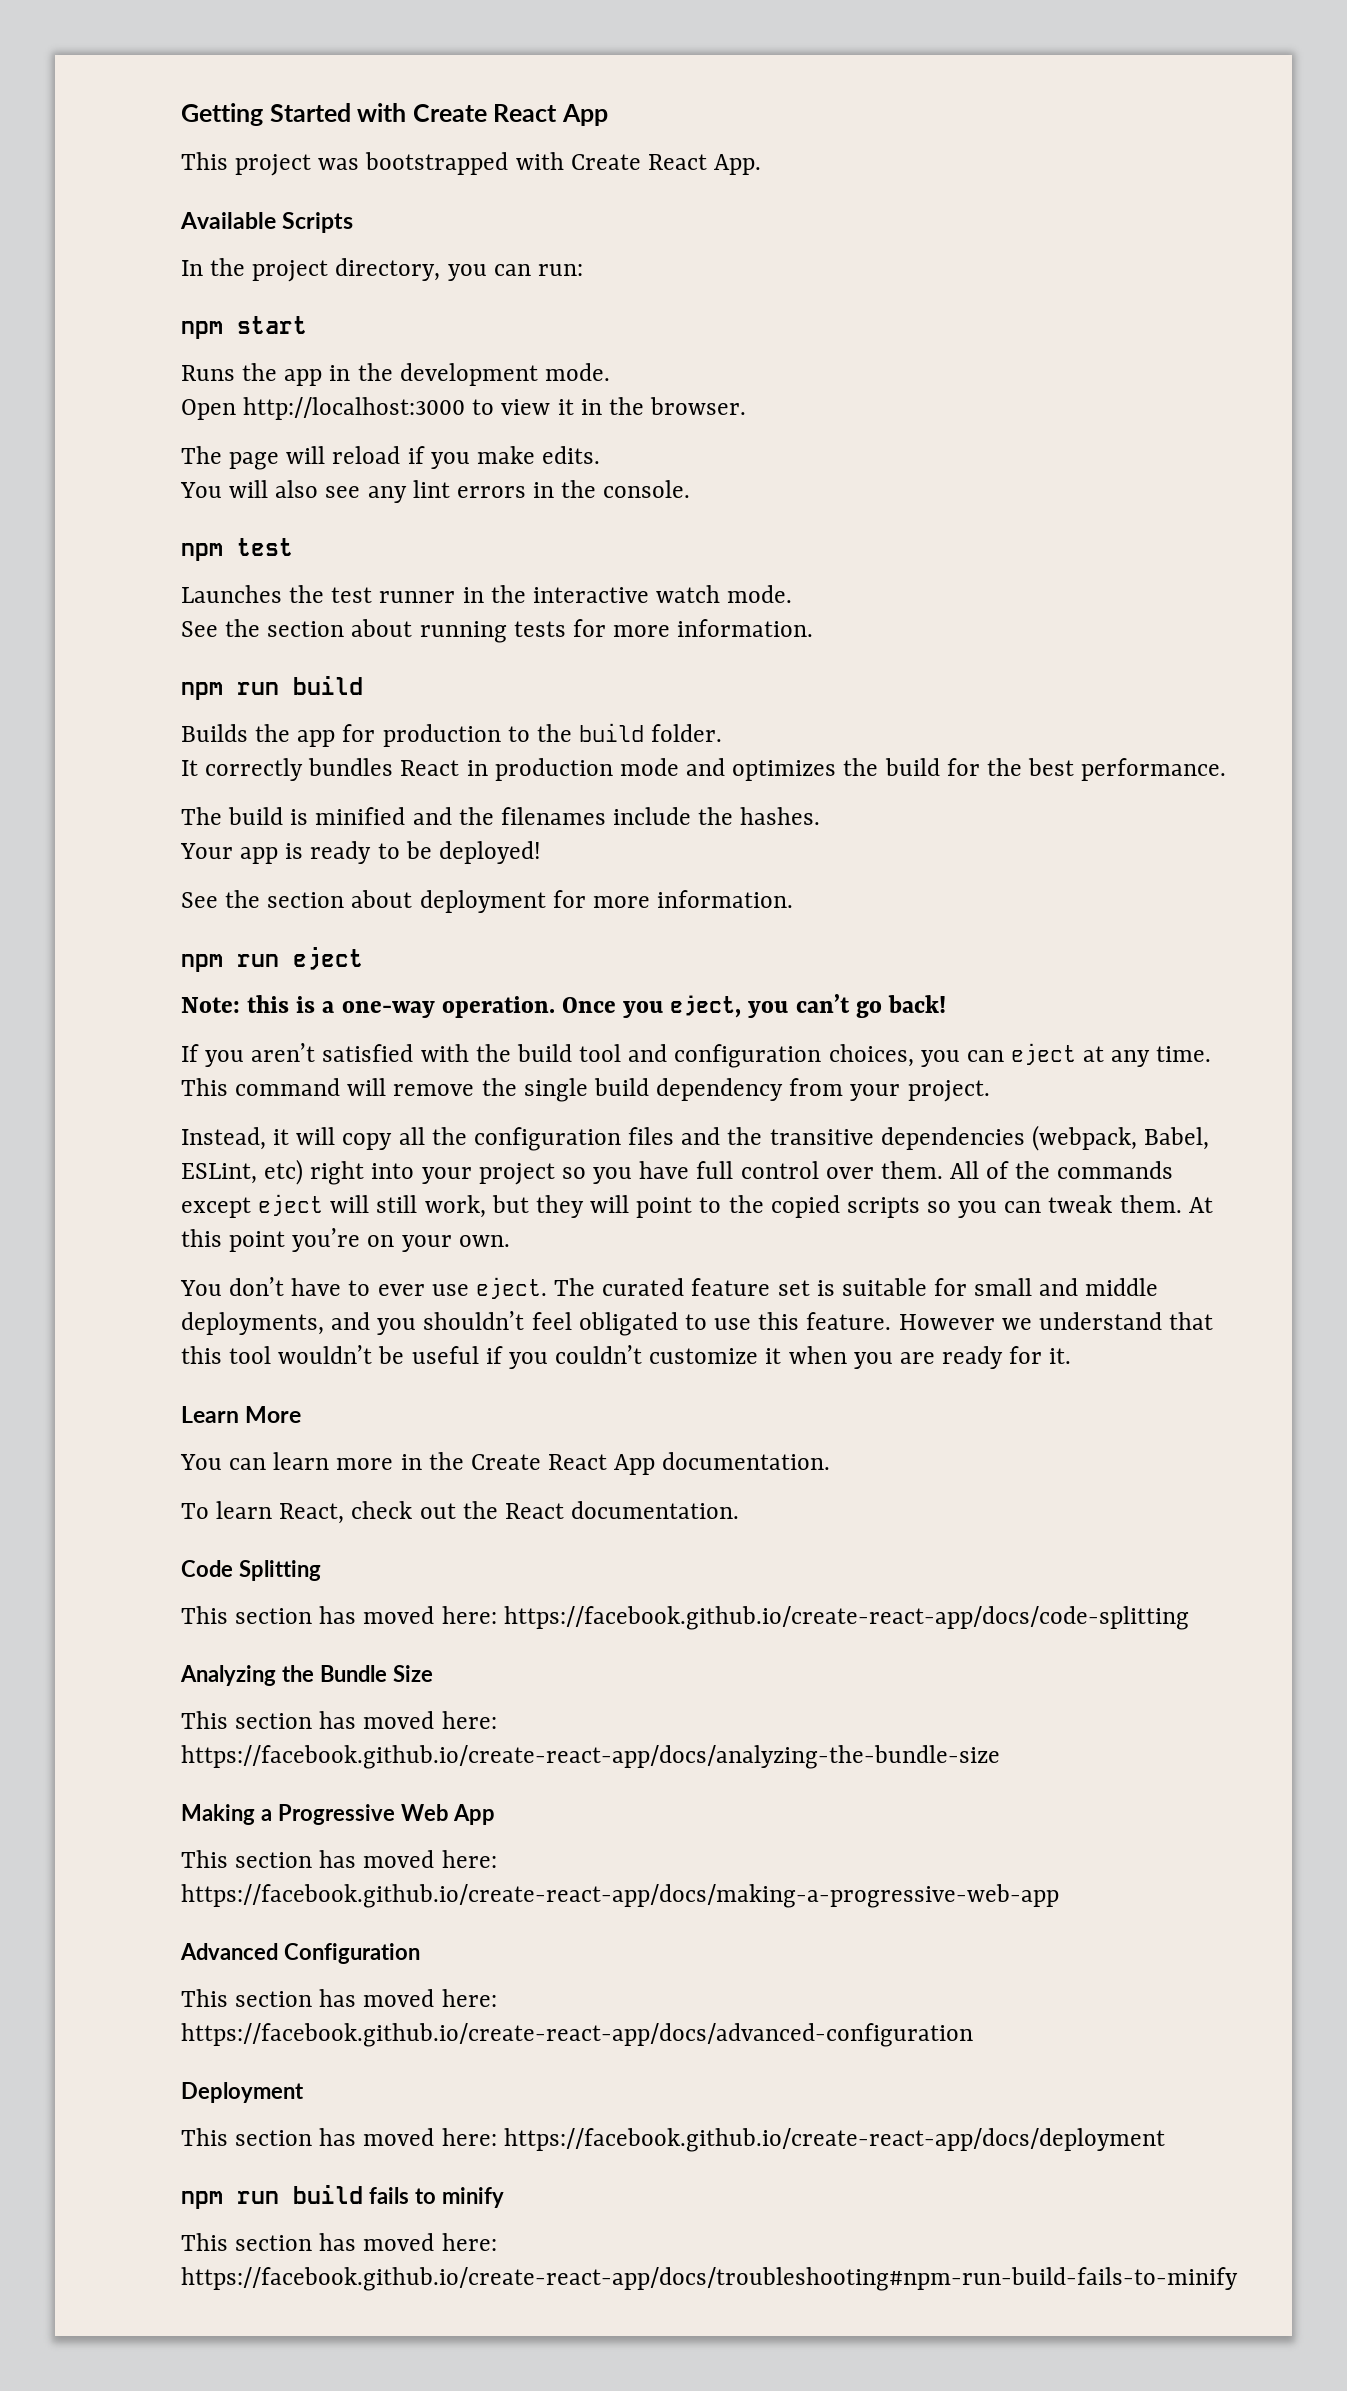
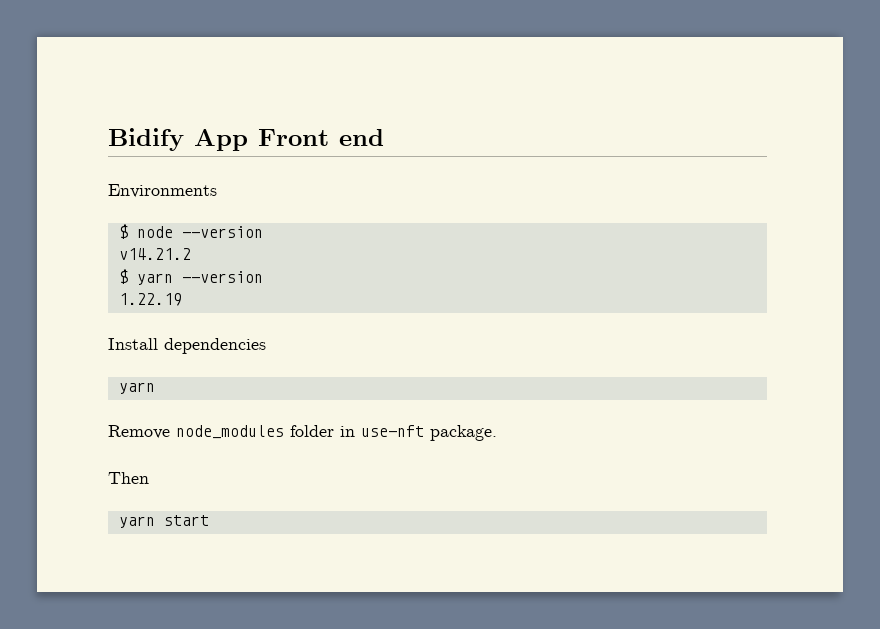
- Getting Started with Create React App
- This project was bootstrapped with Create React App.
- Available Scripts
- In the project directory, you can run:
- npm start
- Runs the app in the development mode.
- Open http://localhost:3000 to view it in the browser.
- The page will reload if you make edits.
- You will also see any lint errors in the console.
- npm test
- Launches the test runner in the interactive watch mode.
- See the section about running tests for more information.
- npm run build
- Builds the app for production to the build folder.
- It correctly bundles React in production mode and optimizes the build for the best performance.
- The build is minified and the filenames include the hashes.
- Your app is ready to be deployed!
- See the section about deployment for more information.
- npm run eject
- Note: this is a one-way operation. Once you eject, you can’t go back!
- If you aren’t satisfied with the build tool and configuration choices, you can eject at any time. This command will remove the single build dependency from your project.
- Instead, it will copy all the configuration files and the transitive dependencies (webpack, Babel, ESLint, etc) right into your project so you have full control over them. All of the commands except eject will still work, but they will point to the copied scripts so you can tweak them. At this point you’re on your own.
- You don’t have to ever use eject. The curated feature set is suitable for small and middle deployments, and you shouldn’t feel obligated to use this feature. However we understand that this tool wouldn’t be useful if you couldn’t customize it when you are ready for it.
- Learn More
- You can learn more in the Create React App documentation.
- To learn React, check out the React documentation.
- Code Splitting
- This section has moved here: https://facebook.github.io/create-react-app/docs/code-splitting
- Analyzing the Bundle Size
- This section has moved here: https://facebook.github.io/create-react-app/docs/analyzing-the-bundle-size
- Making a Progressive Web App
- This section has moved here: https://facebook.github.io/create-react-app/docs/making-a-progressive-web-app
- Advanced Configuration
- This section has moved here: https://facebook.github.io/create-react-app/docs/advanced-configuration
- Deployment
- This section has moved here: https://facebook.github.io/create-react-app/docs/deployment
- npm run build fails to minify
- This section has moved here: https://facebook.github.io/create-react-app/docs/troubleshooting#npm-run-build-fails-to-minify
+ Bidify App Front end
+ Environments
+ $ node --version
+ v14.21.2
+ $ yarn --version
+ 1.22.19
+ Install dependencies
+ yarn
+ Remove node_modules folder in use-nft package.
+ Then
+ yarn start

